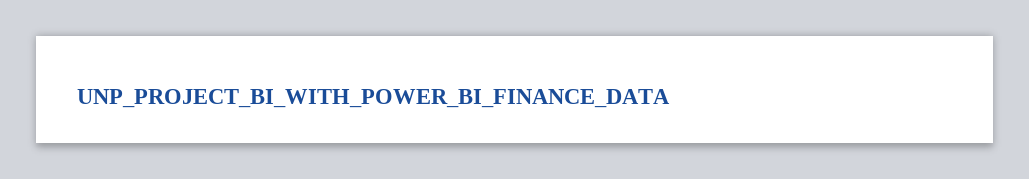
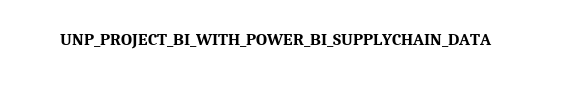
- UNP_PROJECT_BI_WITH_POWER_BI_FINANCE_DATA
+ UNP_PROJECT_BI_WITH_POWER_BI_SUPPLYCHAIN_DATA

